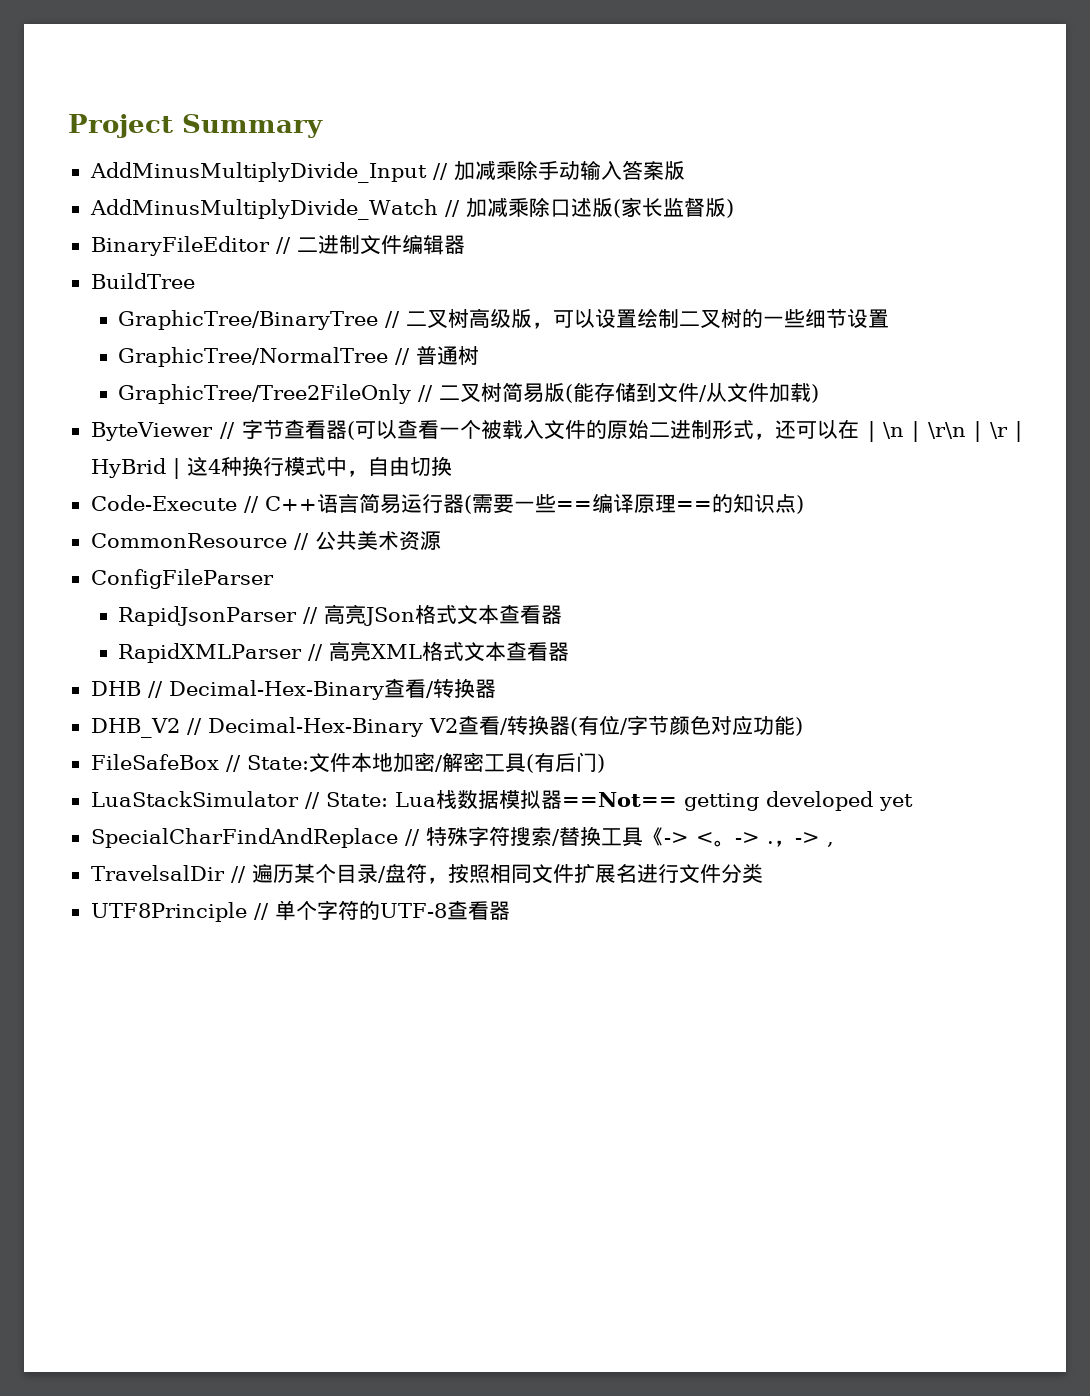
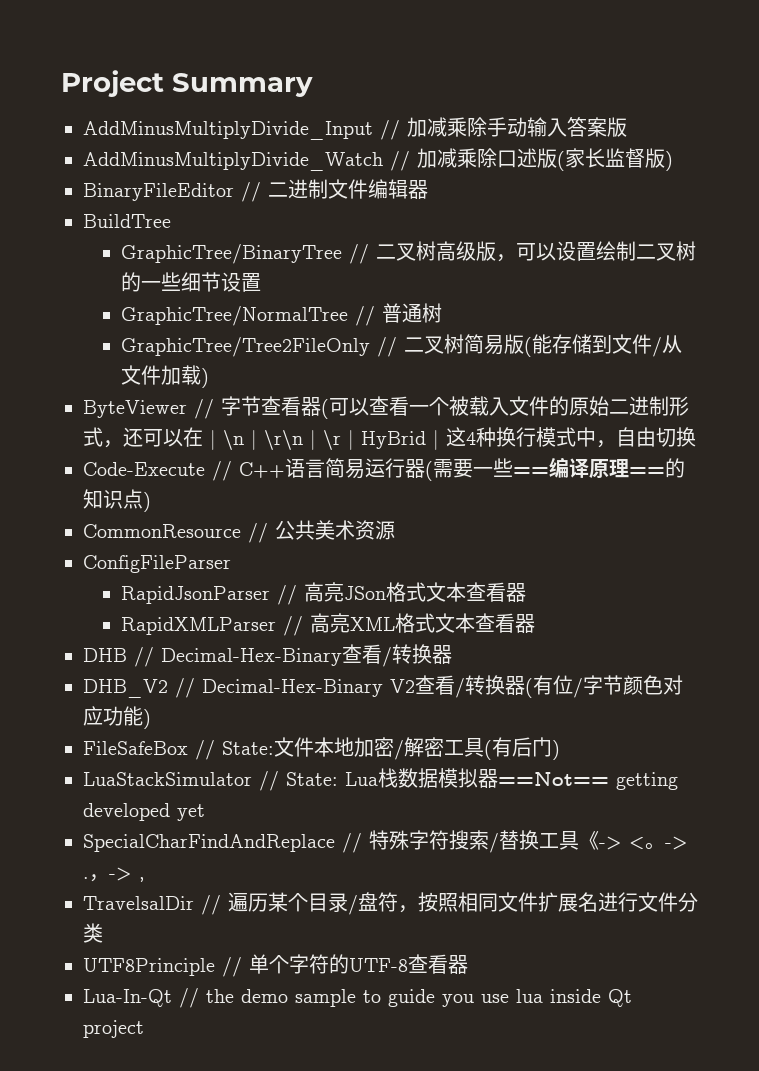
+ Lua-In-Qt // the demo sample to guide you use lua inside Qt project

